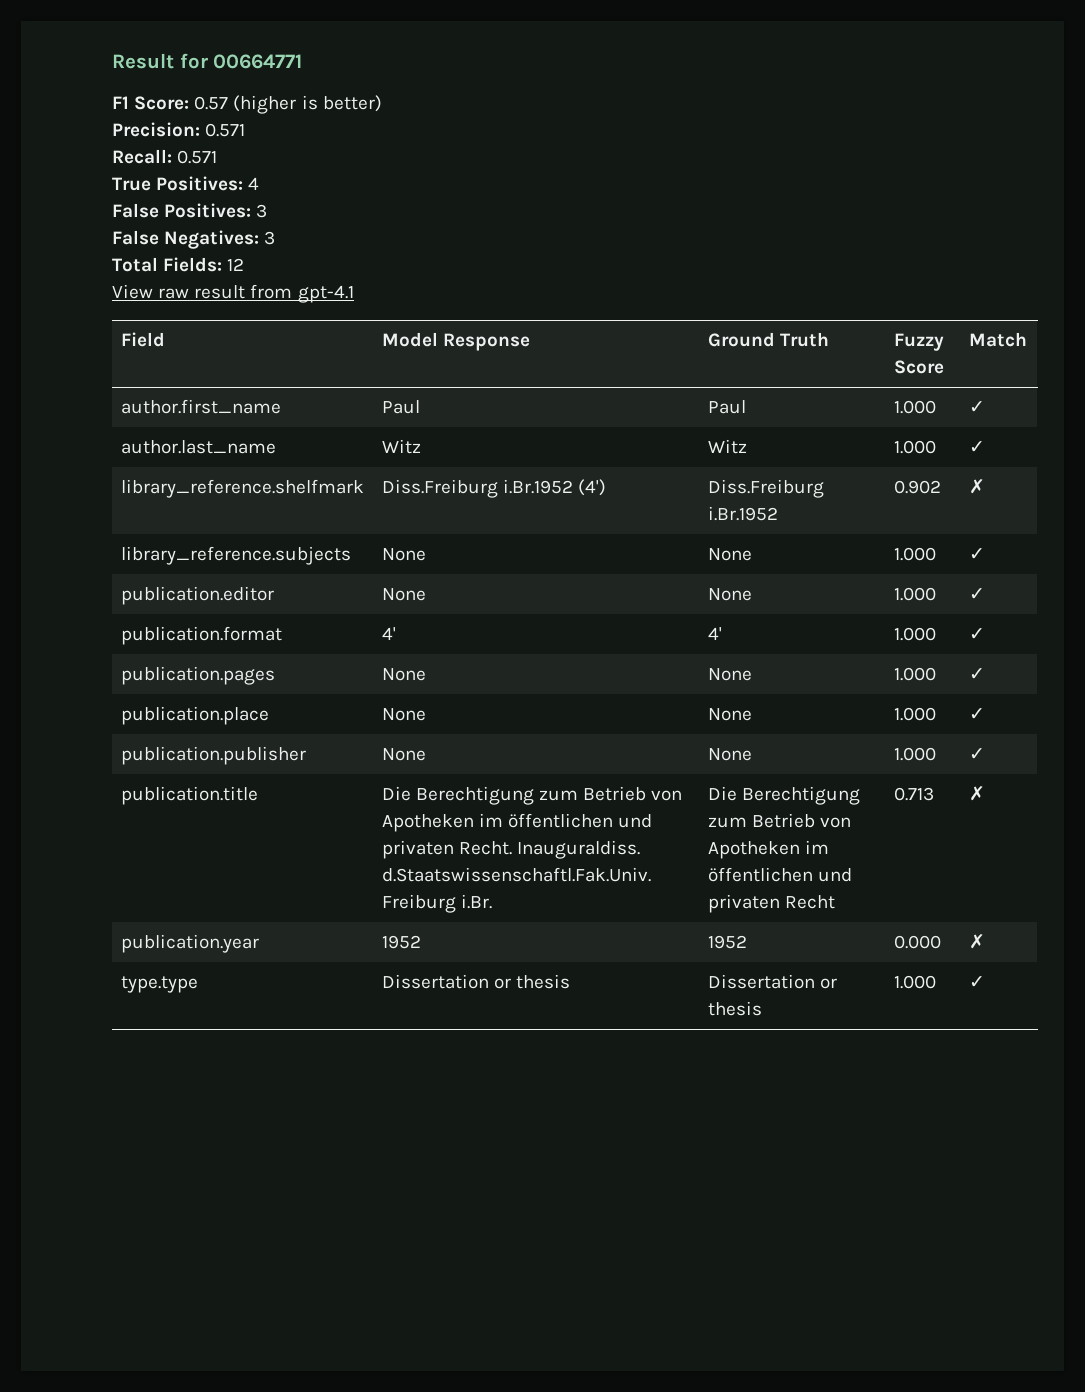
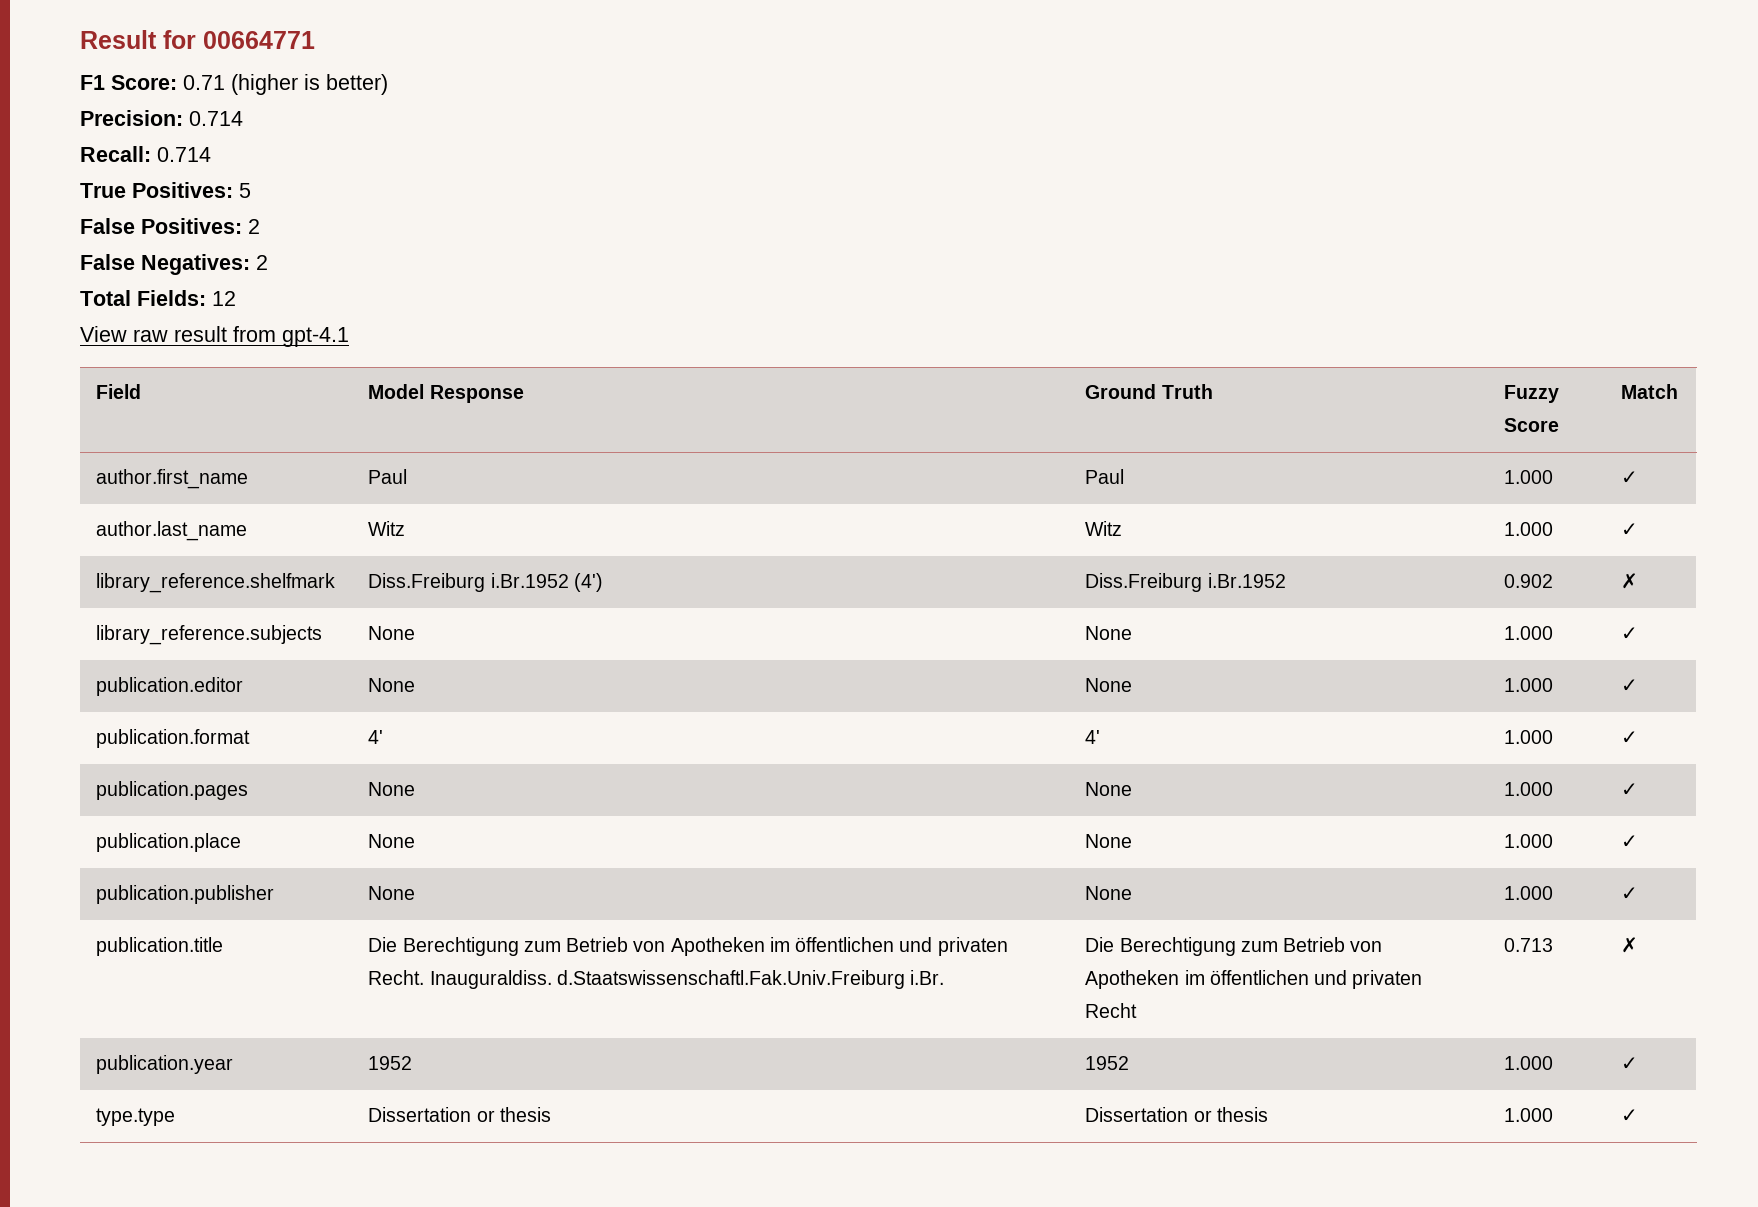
- F1 Score: 0.57 (higher is better)
+ F1 Score: 0.71 (higher is better)
- Precision: 0.571
+ Precision: 0.714
- Recall: 0.571
+ Recall: 0.714
- True Positives: 4
+ True Positives: 5
- False Positives: 3
+ False Positives: 2
- False Negatives: 3
+ False Negatives: 2
- publication.year | 1952 | 1952 | 0.000 | ✗
+ publication.year | 1952 | 1952 | 1.000 | ✓

